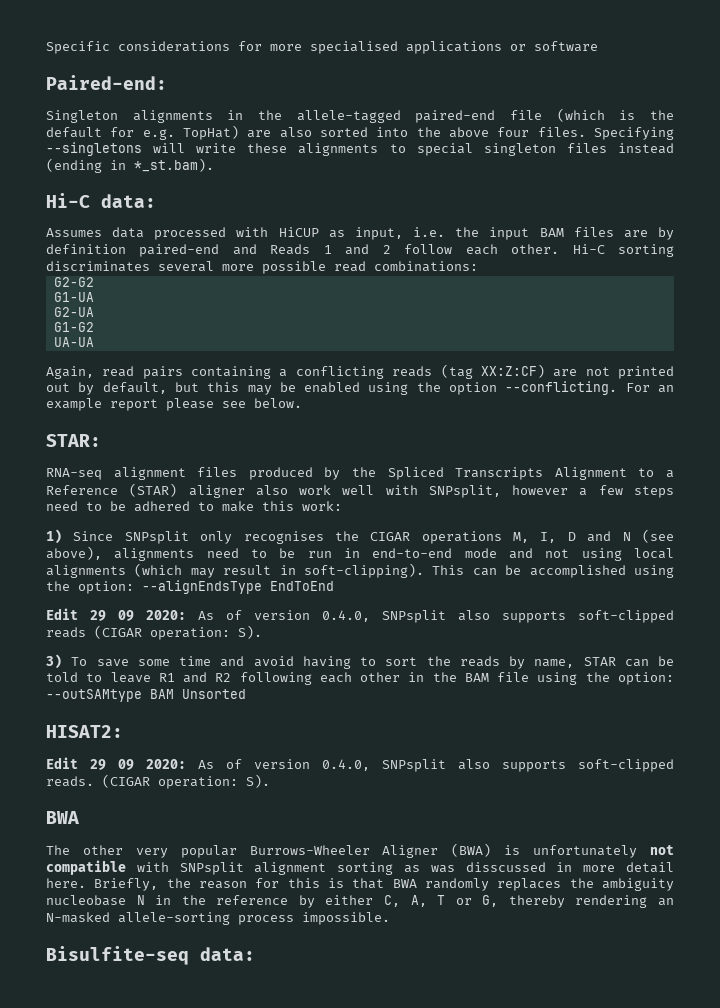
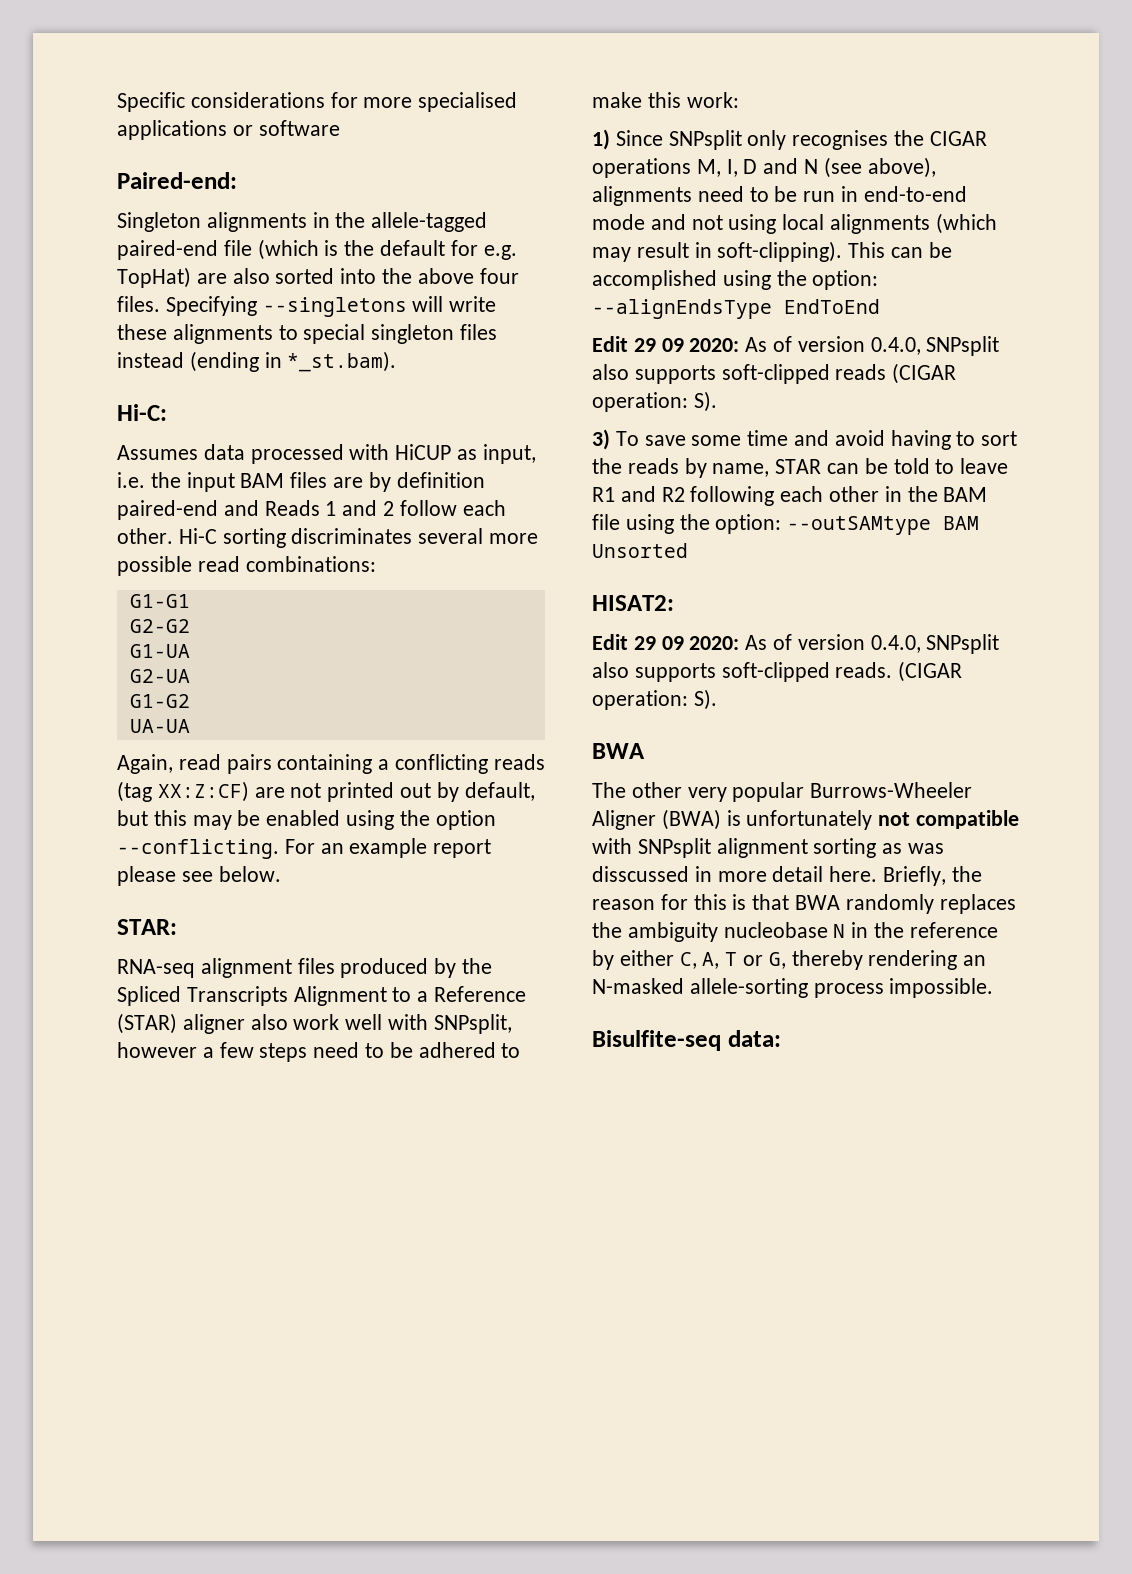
- Hi-C data:
+ Hi-C:
+ G1-G1

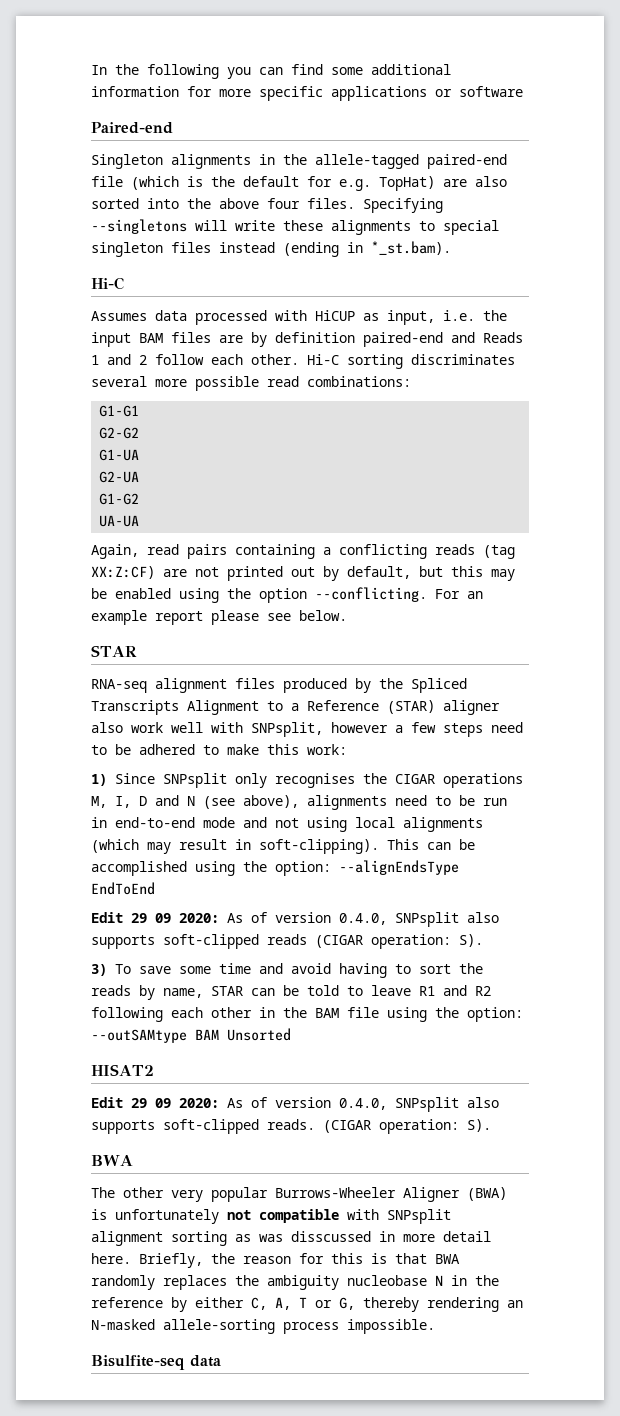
- Specific considerations for more specialised applications or software
+ In the following you can find some additional information for more specific applications or software
- Paired-end:
+ Paired-end
  Specifying --singletons will write these alignments to special singleton files instead (ending in *_st.bam).
- Hi-C:
+ Hi-C
  For an example report please see below.
- STAR:
+ STAR
- HISAT2:
+ HISAT2
- Bisulfite-seq data:
+ Bisulfite-seq data

